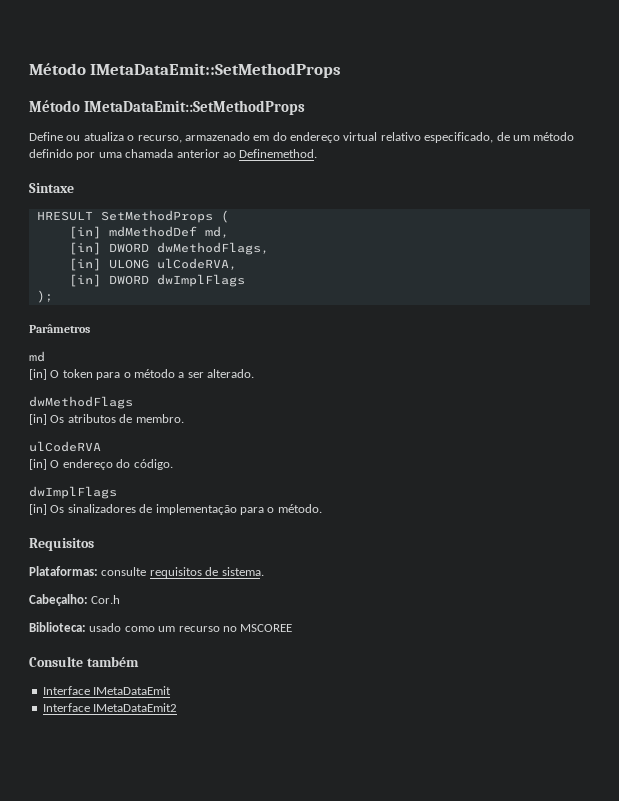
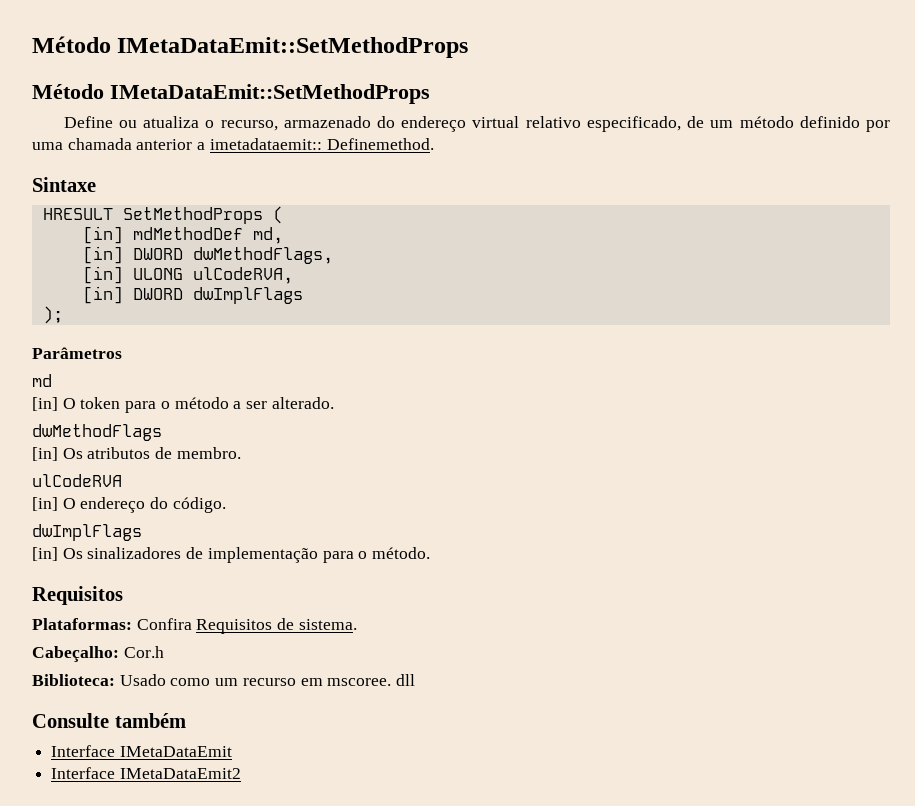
- Define ou atualiza o recurso, armazenado em do endereço virtual relativo especificado, de um método definido por uma chamada anterior ao Definemethod.
+ Define ou atualiza o recurso, armazenado do endereço virtual relativo especificado, de um método definido por uma chamada anterior a imetadataemit:: Definemethod.
- Plataformas: consulte requisitos de sistema.
+ Plataformas: Confira Requisitos de sistema.
- Biblioteca: usado como um recurso no MSCOREE
+ Biblioteca: Usado como um recurso em mscoree. dll

